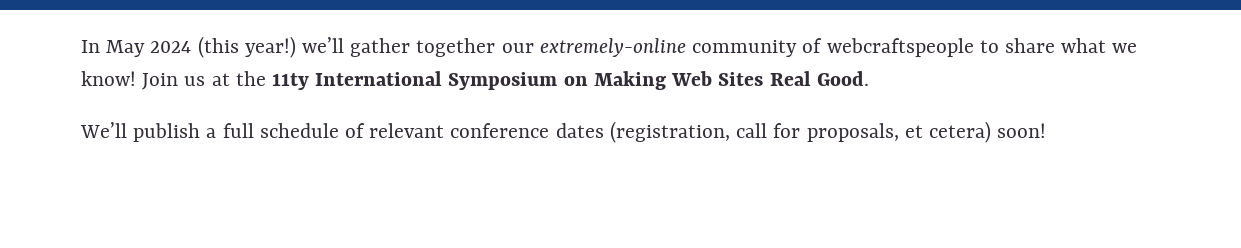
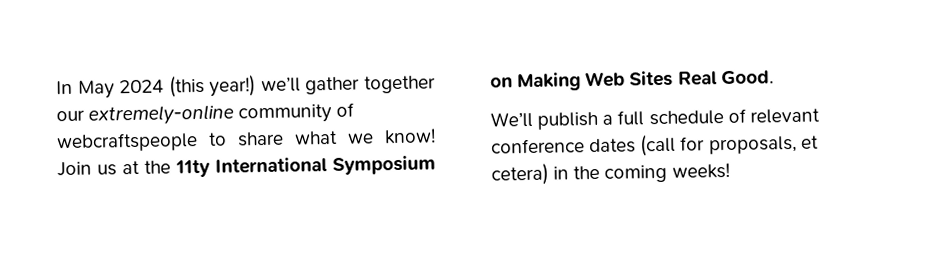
- We’ll publish a full schedule of relevant conference dates (registration, call for proposals, et cetera) soon!
+ We’ll publish a full schedule of relevant conference dates (call for proposals, et cetera) in the coming weeks!

